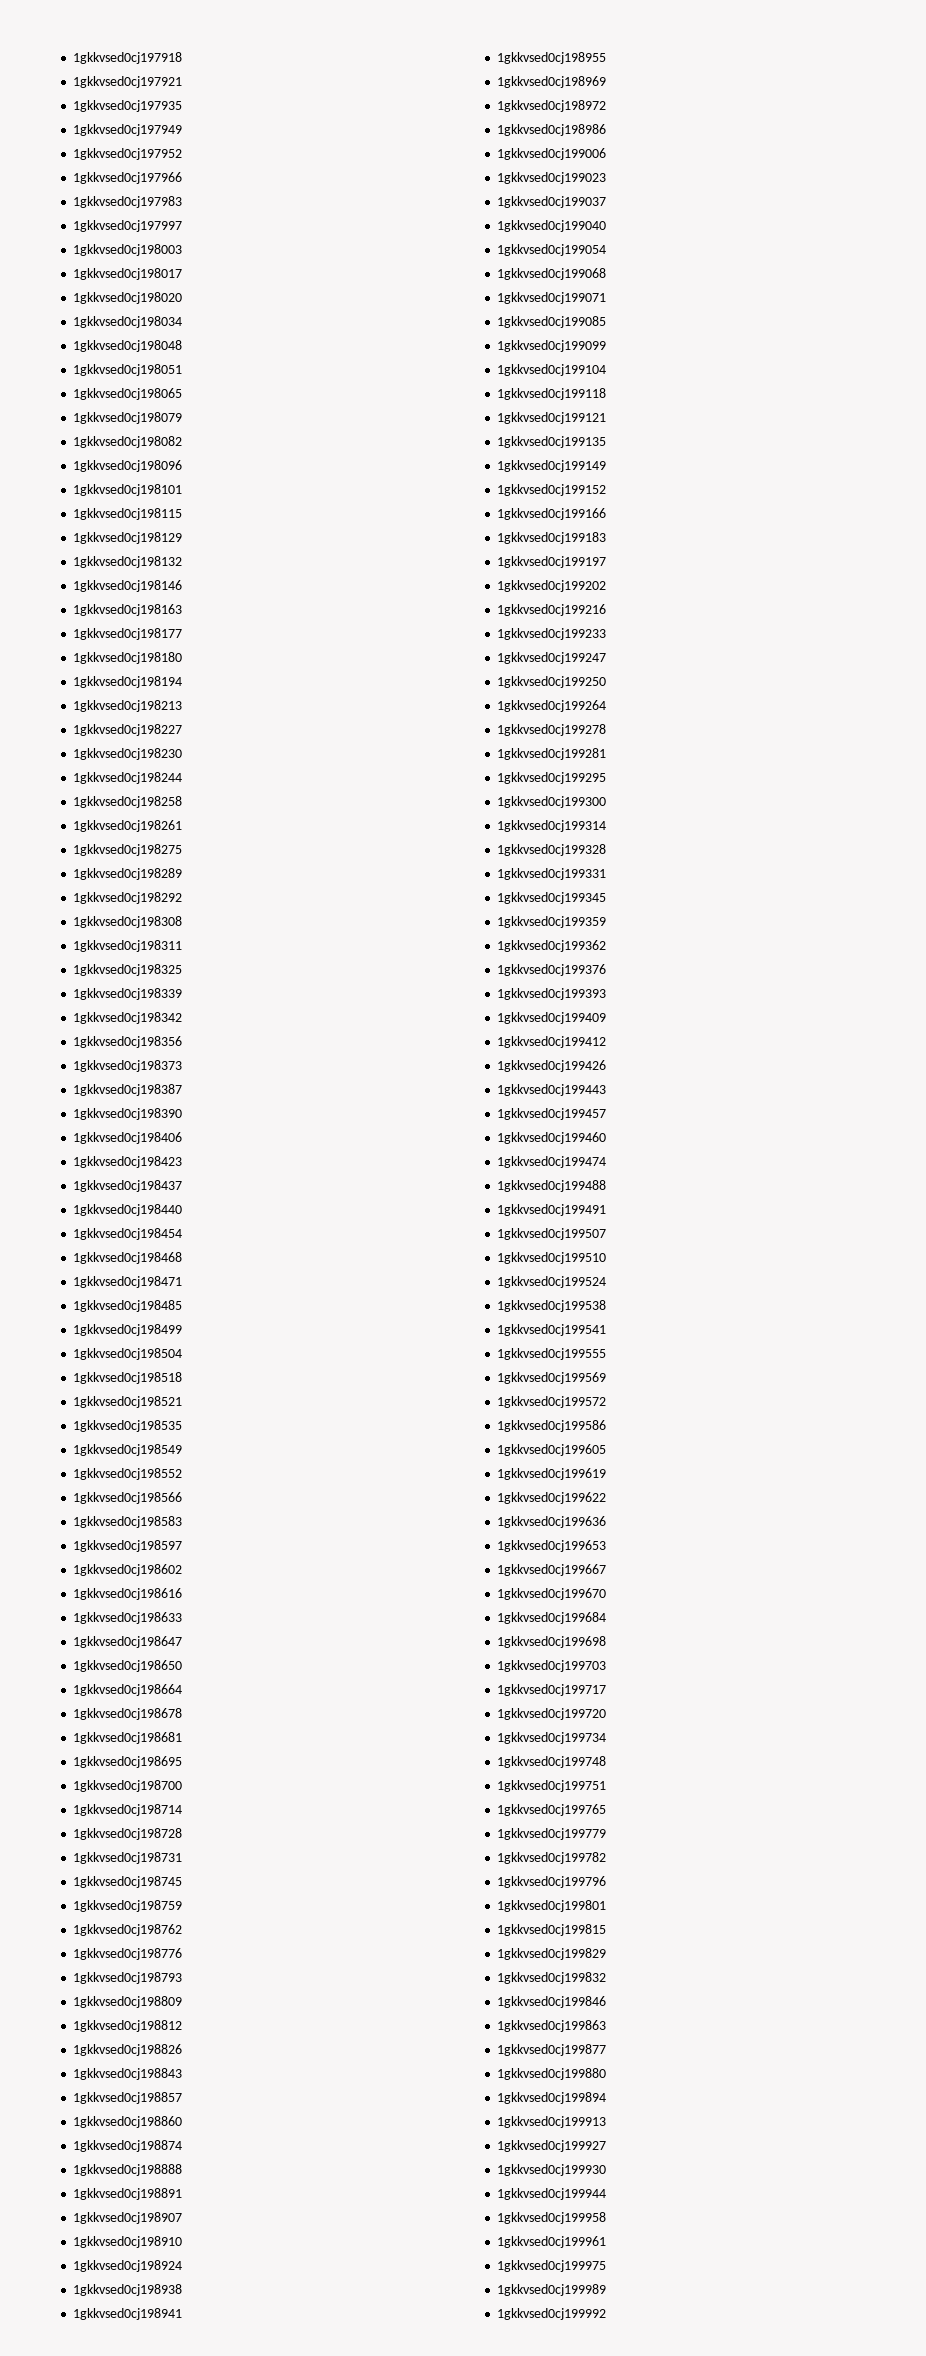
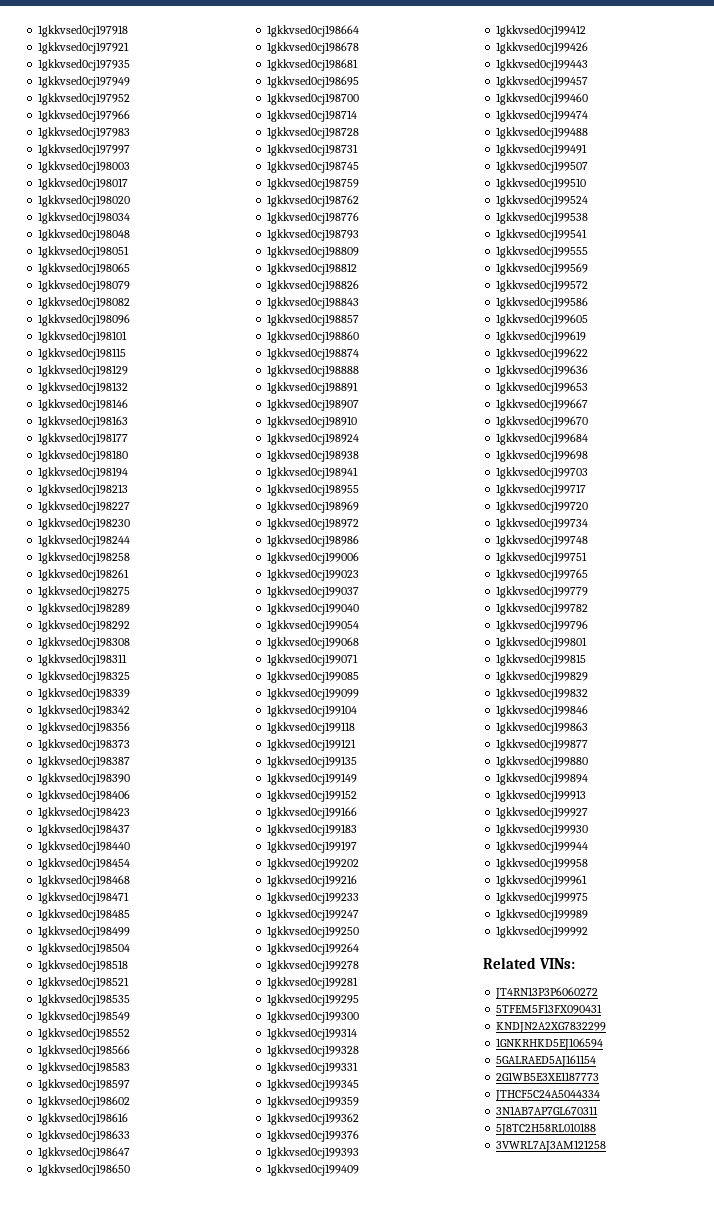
+ Related VINs:
+ JT4RN13P3P6060272
+ 5TFEM5F13FX090431
+ KNDJN2A2XG7832299
+ 1GNKRHKD5EJ106594
+ 5GALRAED5AJ161154
+ 2G1WB5E3XE1187773
+ JTHCF5C24A5044334
+ 3N1AB7AP7GL670311
+ 5J8TC2H58RL010188
+ 3VWRL7AJ3AM121258

